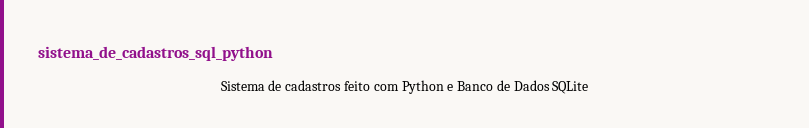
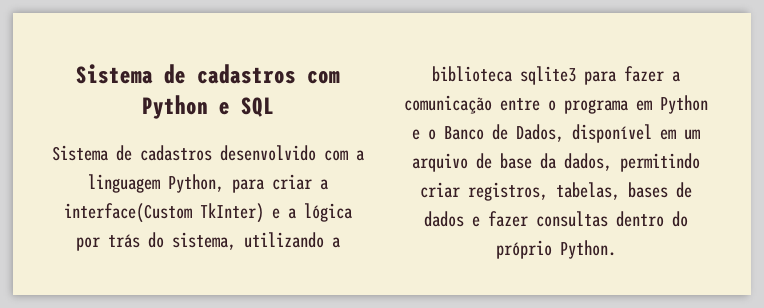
- sistema_de_cadastros_sql_python
- Sistema de cadastros feito com Python e Banco de Dados SQLite
+ Sistema de cadastros com Python e SQL
+ Sistema de cadastros desenvolvido com a linguagem Python, para criar a interface(Custom TkInter) e a lógica por trás do sistema, utilizando a biblioteca sqlite3 para fazer a comunicação entre o programa em Python e o Banco de Dados, disponível em um arquivo de base da dados, permitindo criar registros, tabelas, bases de dados e fazer consultas dentro do próprio Python.

